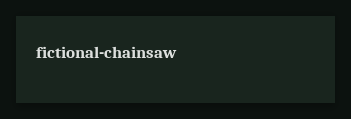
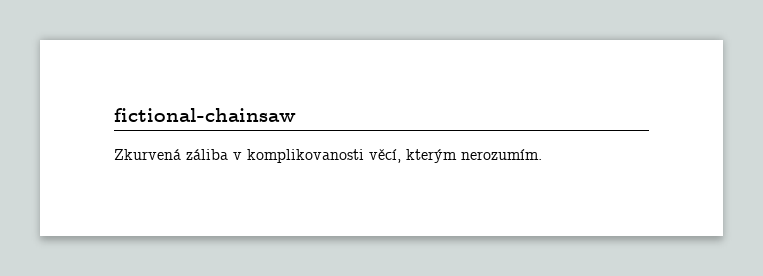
+ Zkurvená záliba v komplikovanosti věcí, kterým nerozumím.

